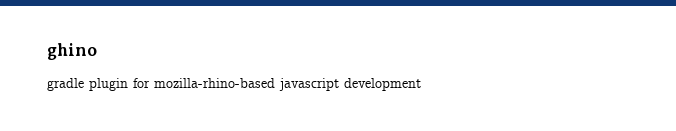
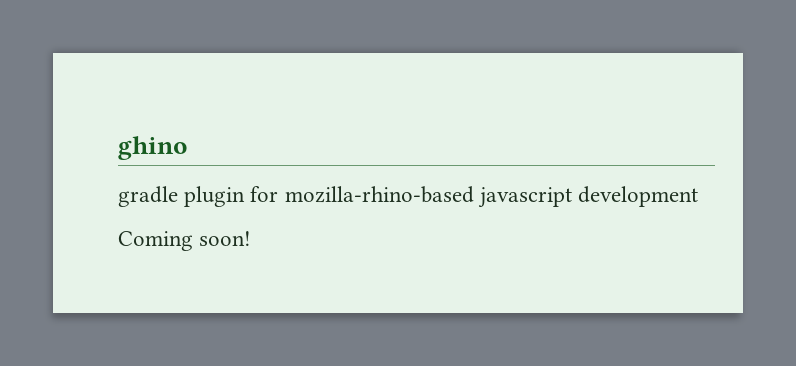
+ Coming soon!

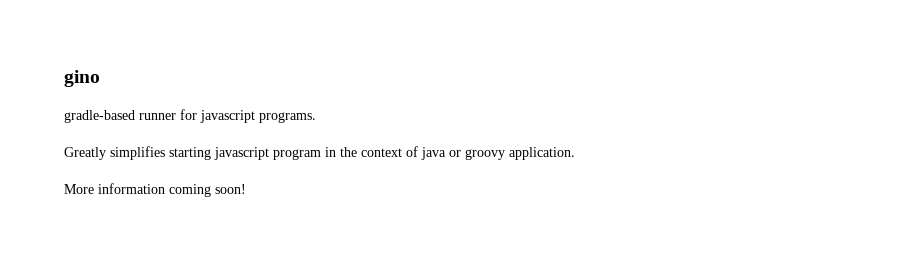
- ghino
- gradle plugin for mozilla-rhino-based javascript development
- Coming soon!
+ gino
+ gradle-based runner for javascript programs.
+ Greatly simplifies starting javascript program in the context of java or groovy application.
+ More information coming soon!

